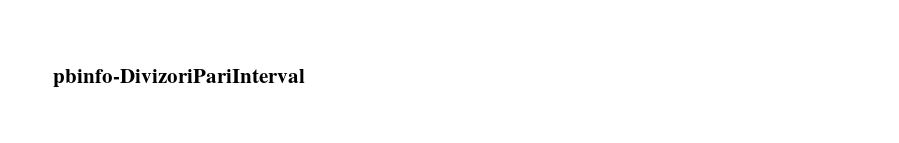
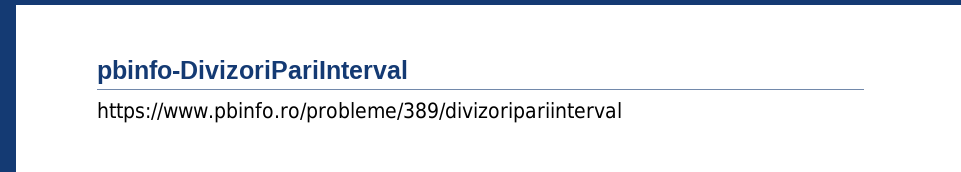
+ https://www.pbinfo.ro/probleme/389/divizoripariinterval

